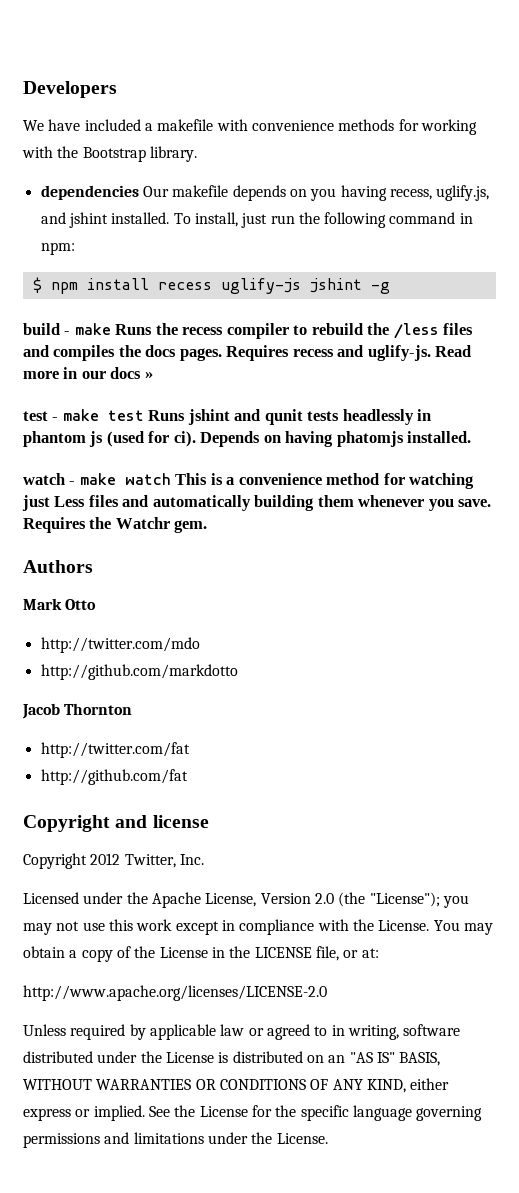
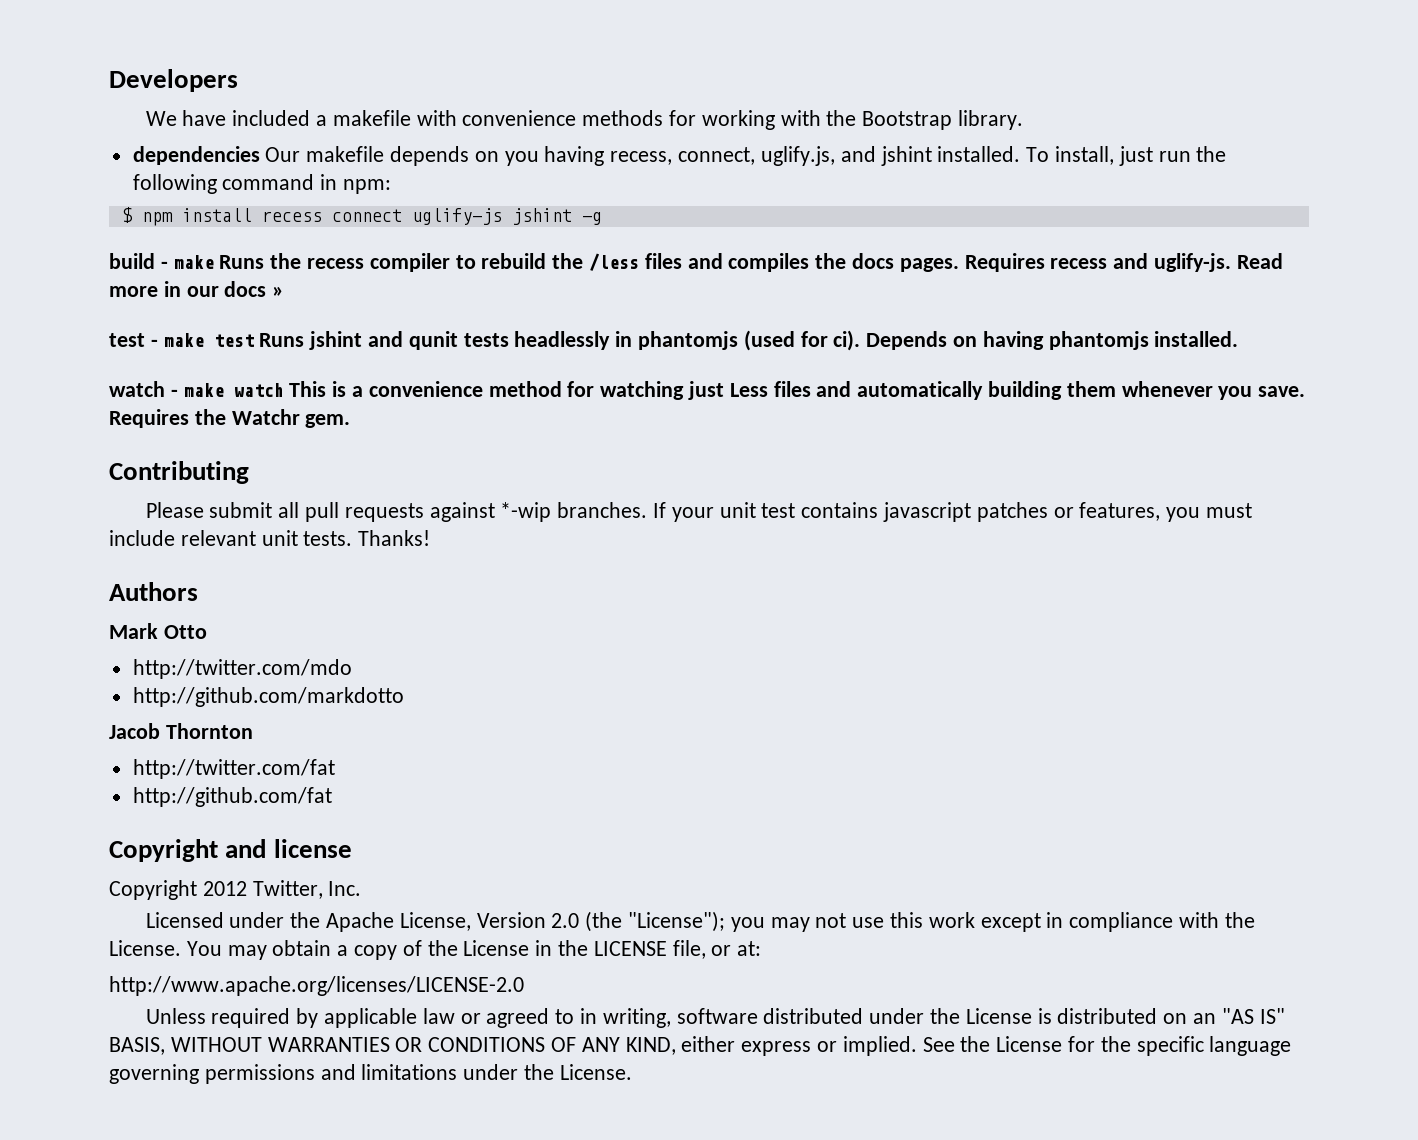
- dependencies Our makefile depends on you having recess, uglify.js, and jshint installed.
+ dependencies Our makefile depends on you having recess, connect, uglify.js, and jshint installed.
- $ npm install recess uglify-js jshint -g
+ $ npm install recess connect uglify-js jshint -g
- test - make test Runs jshint and qunit tests headlessly in phantom js (used for ci).
+ test - make test Runs jshint and qunit tests headlessly in phantomjs (used for ci).
- Depends on having phatomjs installed.
+ Depends on having phantomjs installed.
+ Contributing
+ Please submit all pull requests against *-wip branches. If your unit test contains javascript patches or features, you must include relevant unit tests. Thanks!

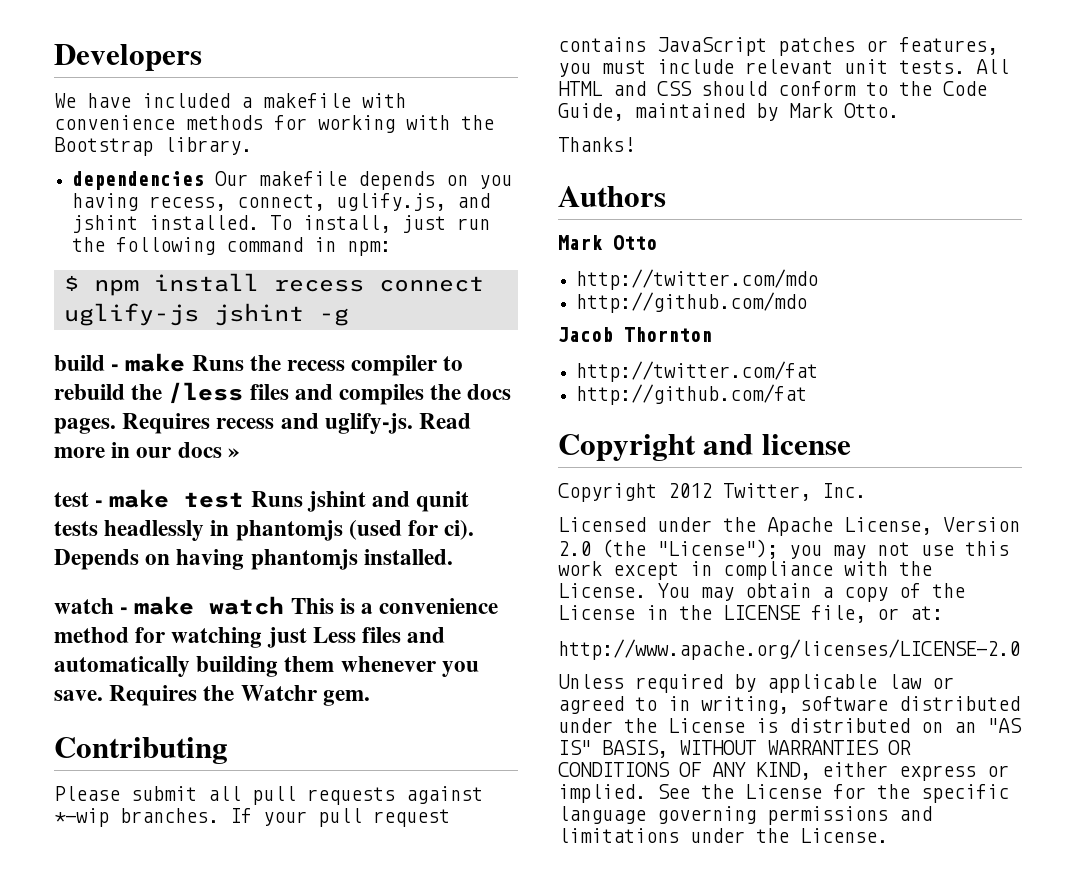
- If your unit test contains javascript patches or features, you must include relevant unit tests. Thanks!
+ If your pull request contains JavaScript patches or features, you must include relevant unit tests. All HTML and CSS should conform to the Code Guide, maintained by Mark Otto.
+ Thanks!
- http://github.com/markdotto
+ http://github.com/mdo

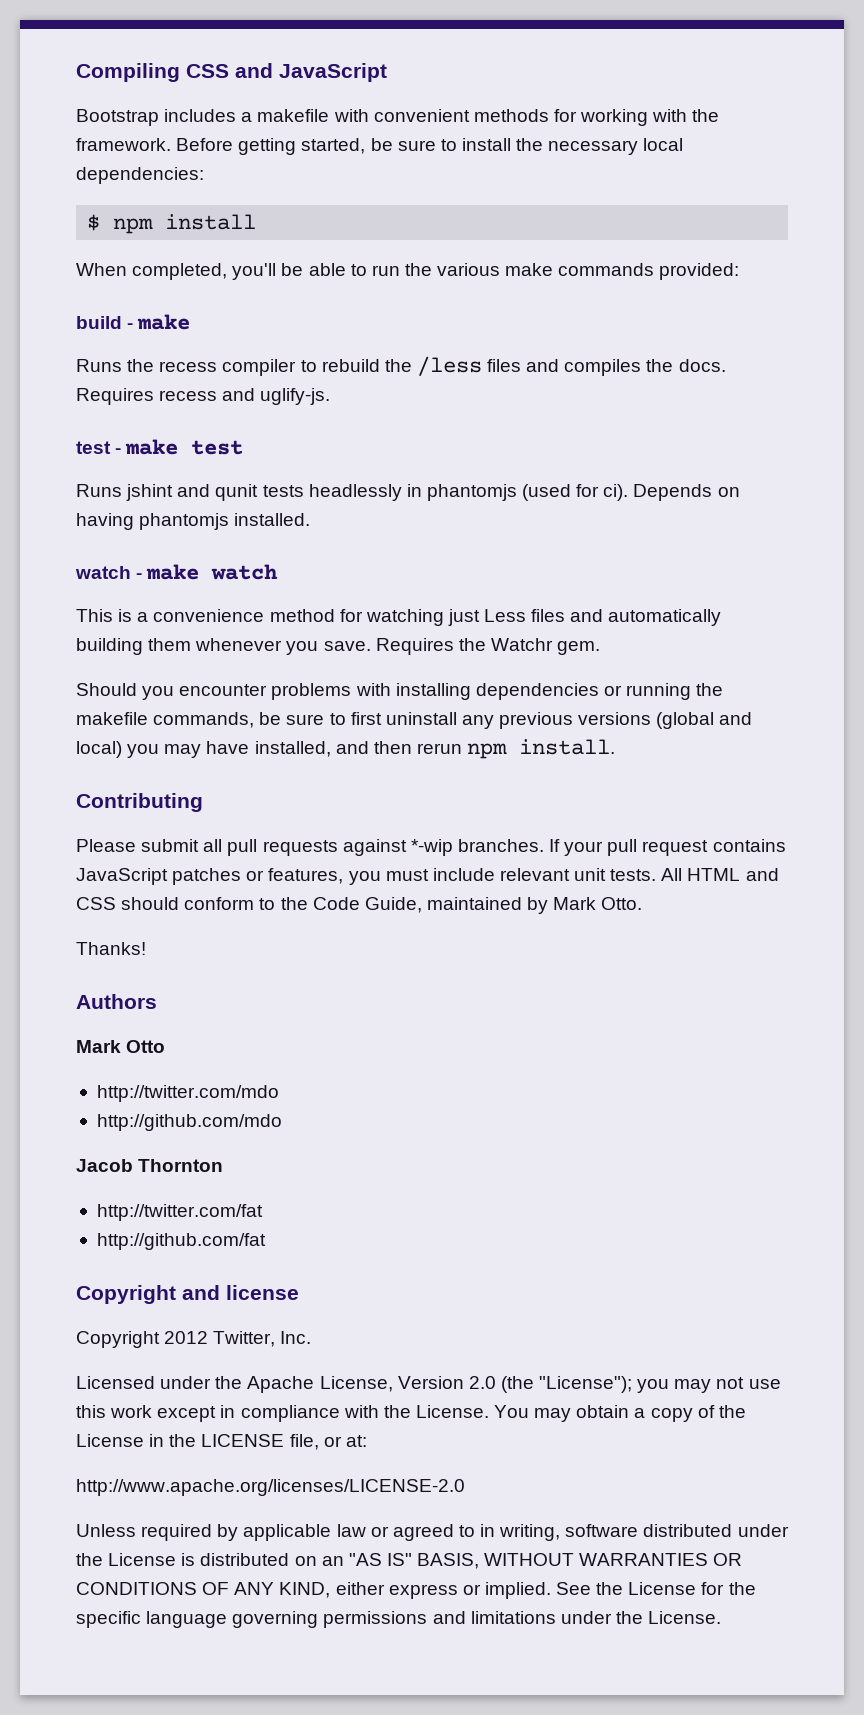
- Developers
- We have included a makefile with convenience methods for working with the Bootstrap library.
- dependencies Our makefile depends on you having recess, connect, uglify.js, and jshint installed. To install, just run the following command in npm:
- $ npm install recess connect uglify-js jshint -g
+ Compiling CSS and JavaScript
+ Bootstrap includes a makefile with convenient methods for working with the framework. Before getting started, be sure to install the necessary local dependencies:
+ $ npm install
+ When completed, you'll be able to run the various make commands provided:
- build - make Runs the recess compiler to rebuild the /less files and compiles the docs pages.
+ build - make
+ Runs the recess compiler to rebuild the /less files and compiles the docs.
- Read more in our docs »
- test - make test Runs jshint and qunit tests headlessly in phantomjs (used for ci).
+ test - make test
+ Runs jshint and qunit tests headlessly in phantomjs (used for ci).
- watch - make watch This is a convenience method for watching just Less files and automatically building them whenever you save.
+ watch - make watch
+ This is a convenience method for watching just Less files and automatically building them whenever you save.
+ Should you encounter problems with installing dependencies or running the makefile commands, be sure to first uninstall any previous versions (global and local) you may have installed, and then rerun npm install.

